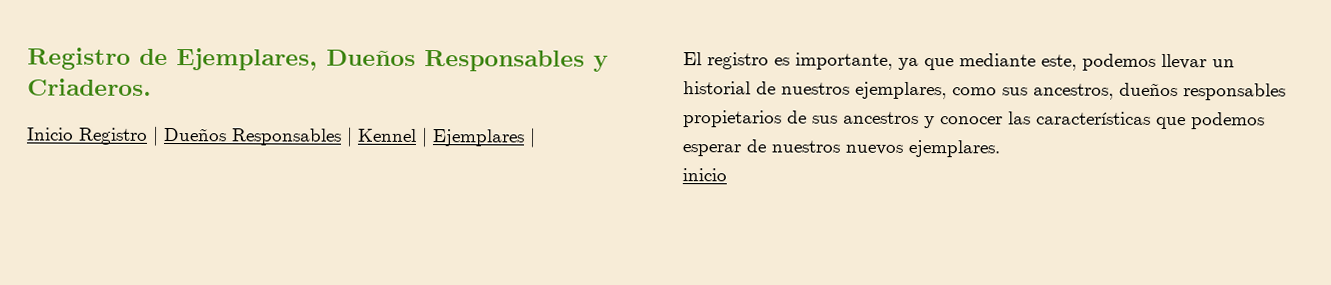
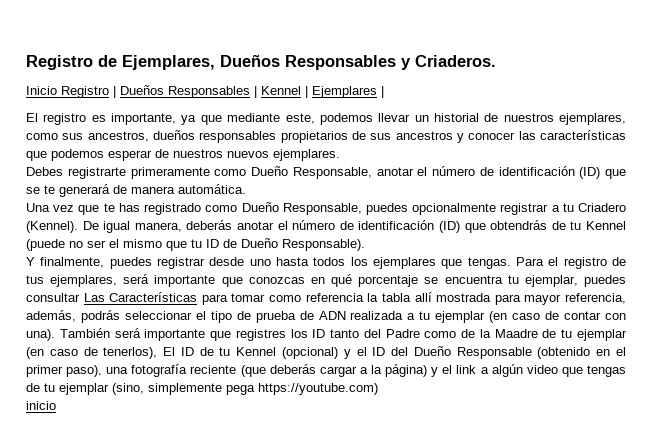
+ Debes registrarte primeramente como Dueño Responsable, anotar el número de identificación (ID) que se te generará de manera automática.
+ Una vez que te has registrado como Dueño Responsable, puedes opcionalmente registrar a tu Criadero (Kennel). De igual manera, deberás anotar el número de identificación (ID) que obtendrás de tu Kennel (puede no ser el mismo que tu ID de Dueño Responsable).
+ Y finalmente, puedes registrar desde uno hasta todos los ejemplares que tengas. Para el registro de tus ejemplares, será importante que conozcas en qué porcentaje se encuentra tu ejemplar, puedes consultar Las Características para tomar como referencia la tabla allí mostrada para mayor referencia, además, podrás seleccionar el tipo de prueba de ADN realizada a tu ejemplar (en caso de contar con una). También será importante que registres los ID tanto del Padre como de la Maadre de tu ejemplar (en caso de tenerlos), El ID de tu Kennel (opcional) y el ID del Dueño Responsable (obtenido en el primer paso), una fotografía reciente (que deberás cargar a la página) y el link a algún video que tengas de tu ejemplar (sino, simplemente pega https://youtube.com)

